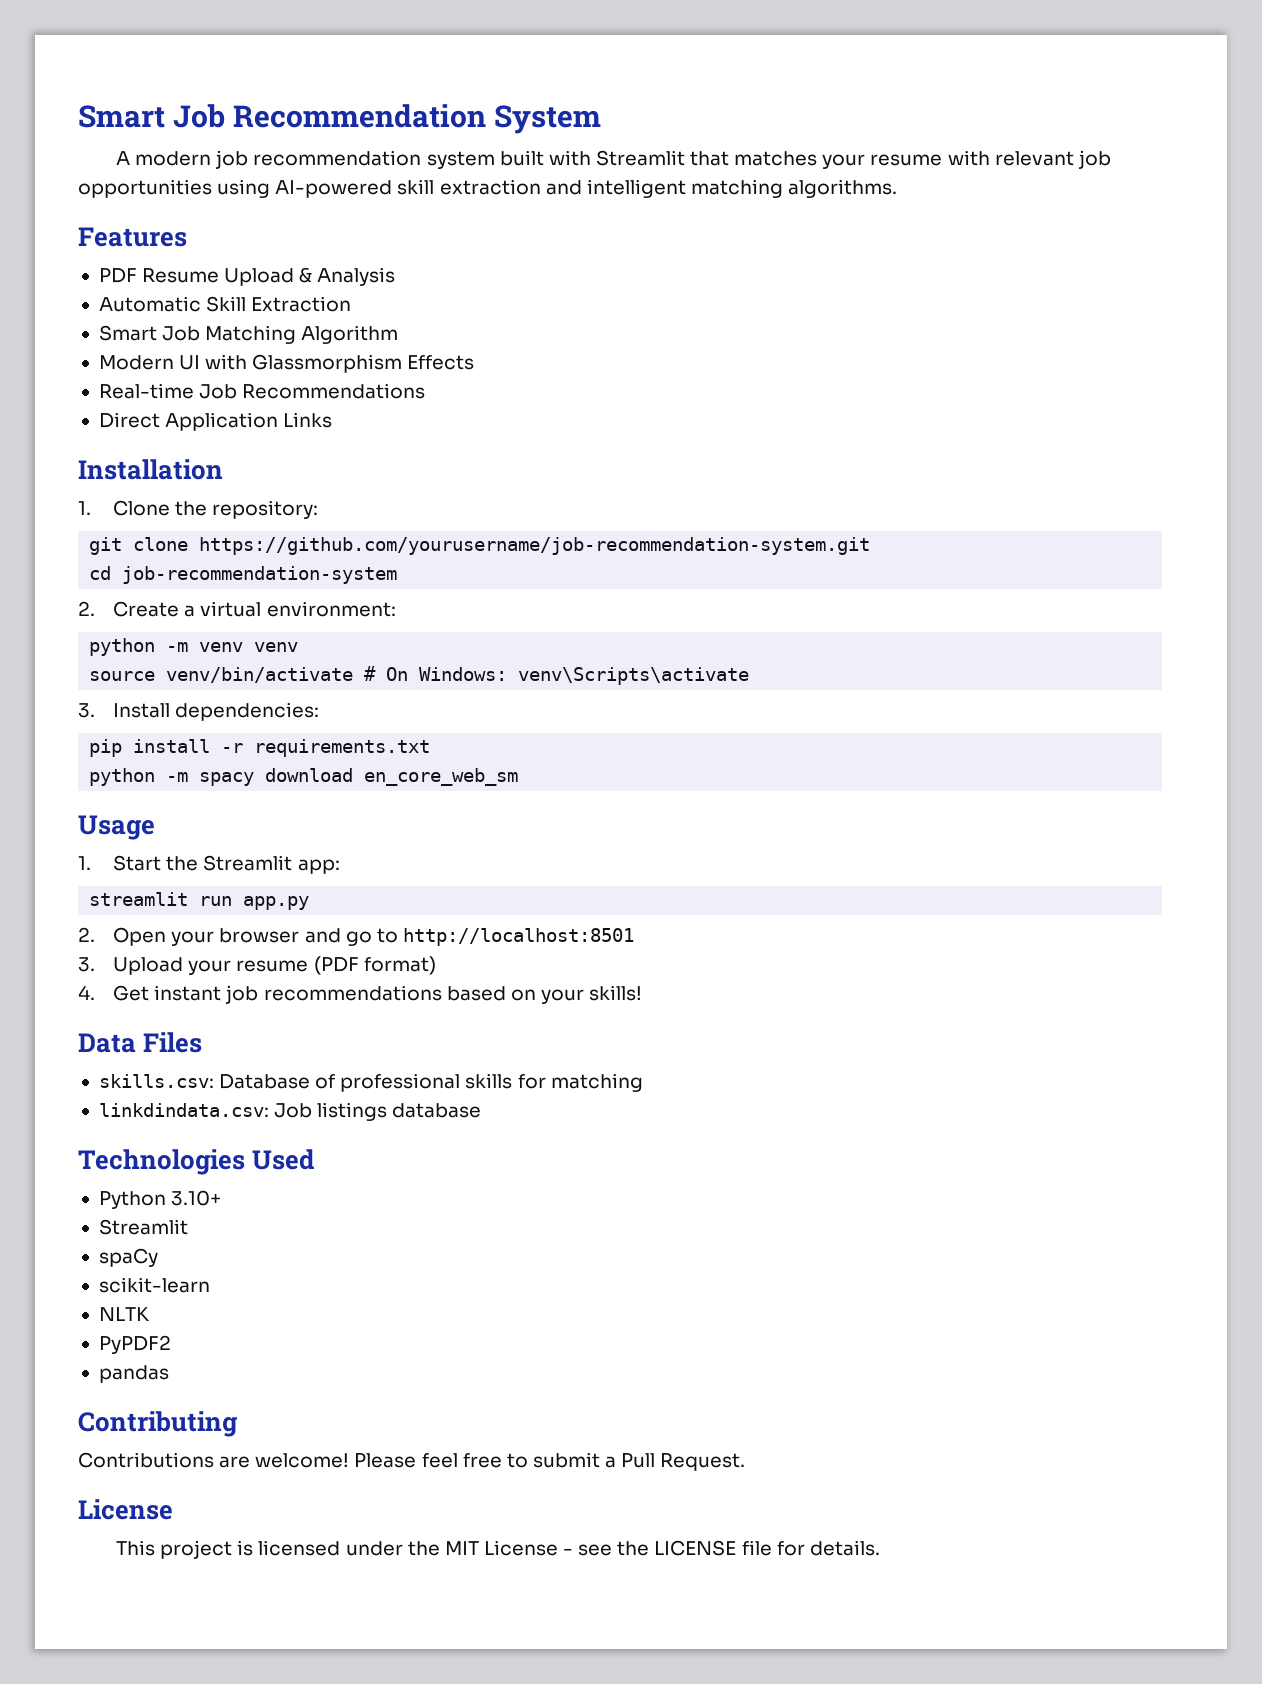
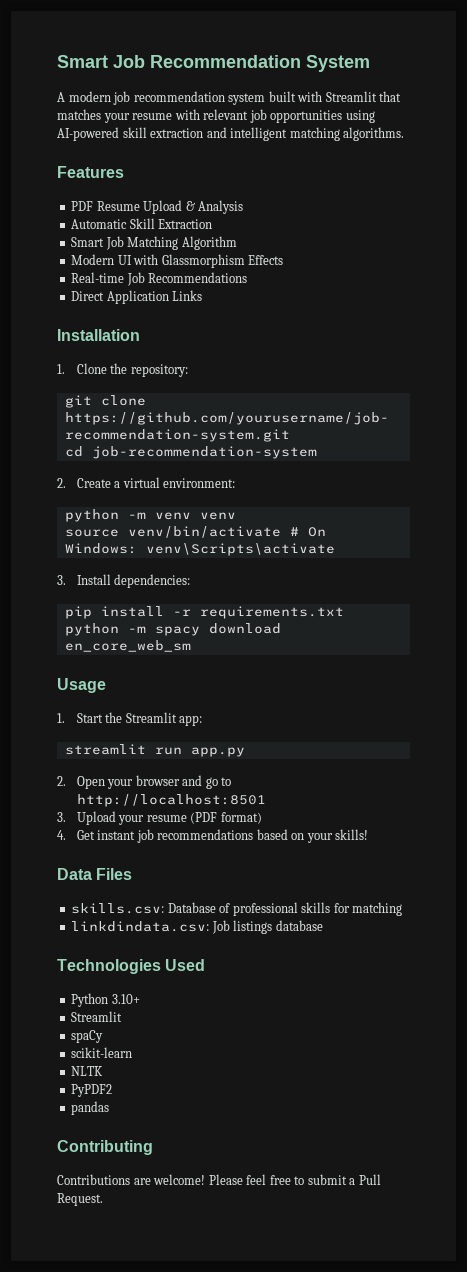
  Please feel free to submit a Pull Request.
- License
- This project is licensed under the MIT License - see the LICENSE file for details.

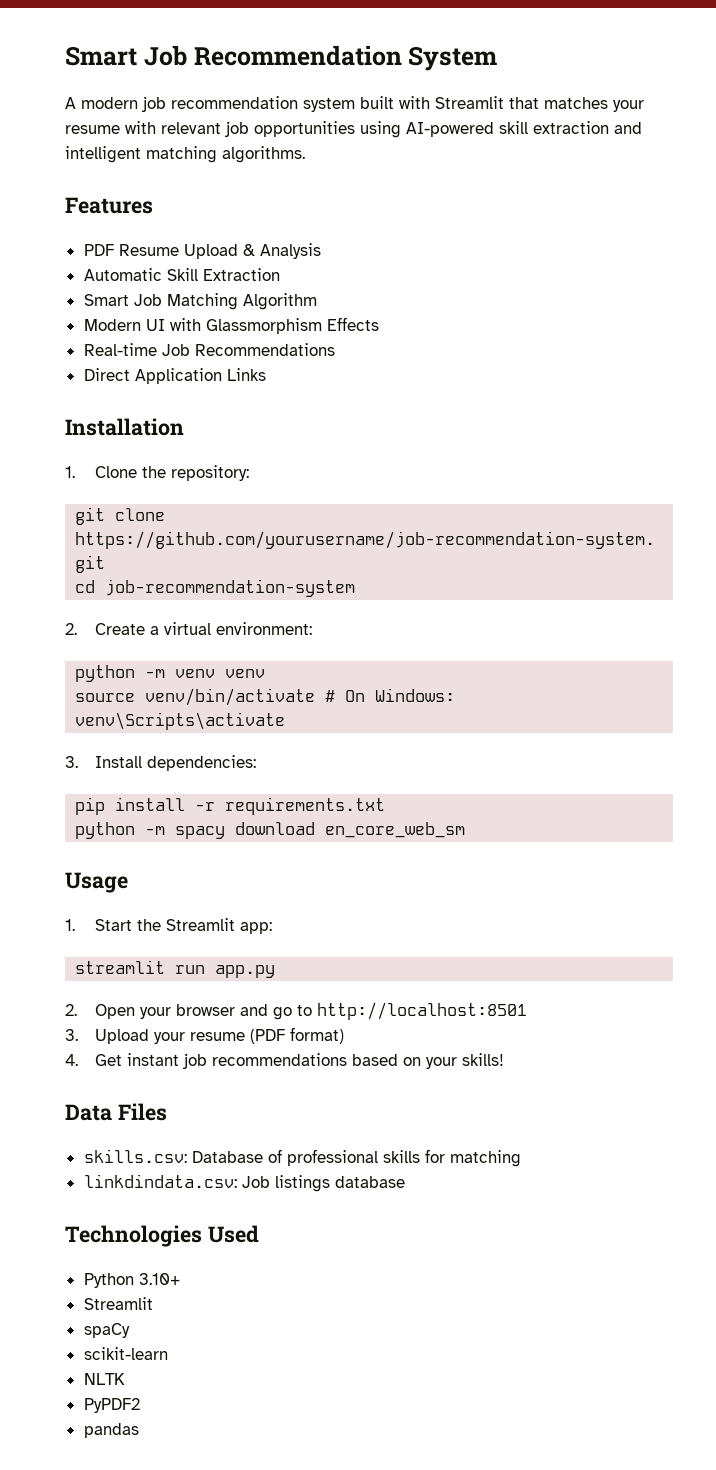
- Contributing
- Contributions are welcome! Please feel free to submit a Pull Request.

